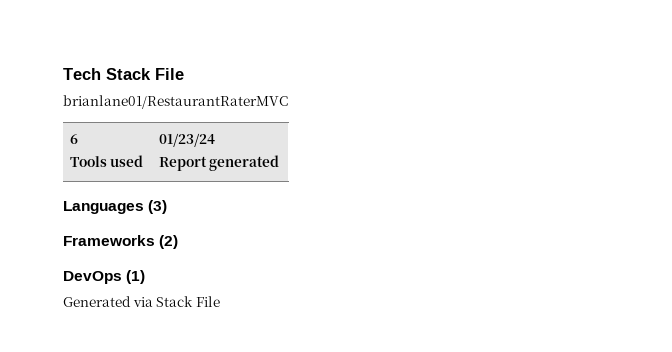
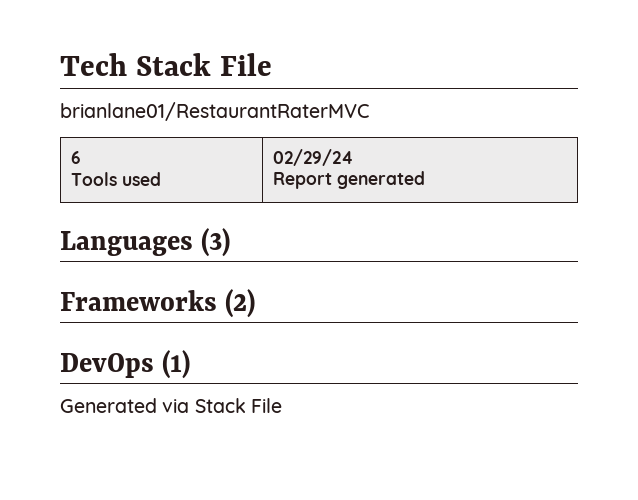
  6
- Tools used | 01/23/24
+ Tools used | 02/29/24

